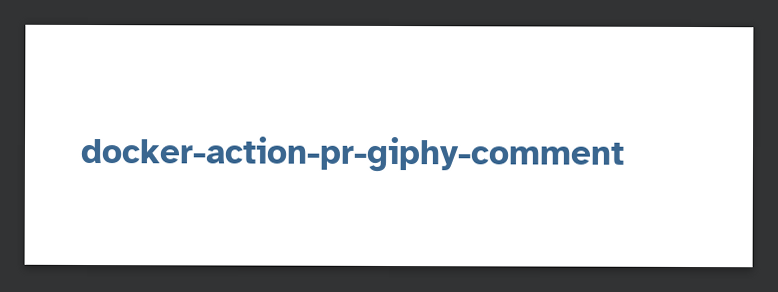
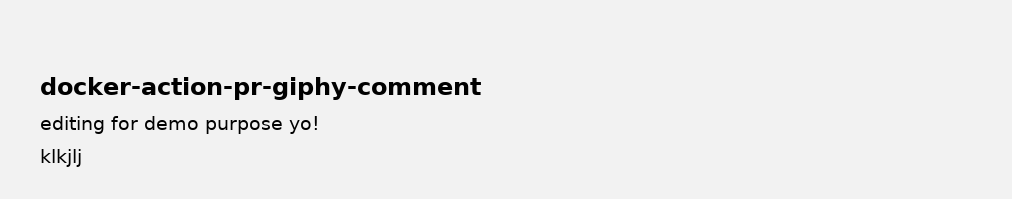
+ editing for demo purpose yo!
+ klkjlj

